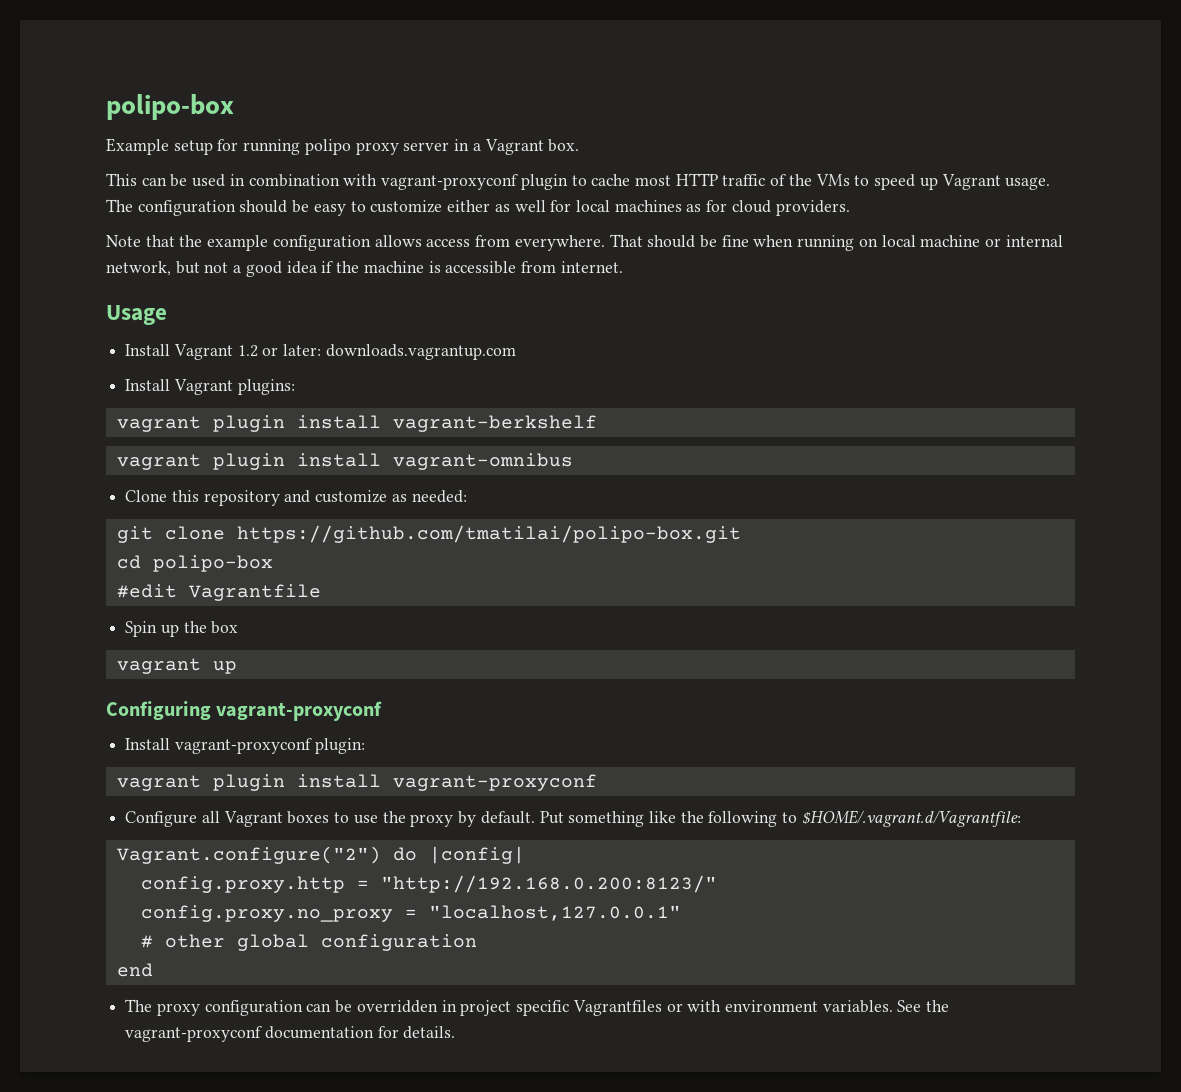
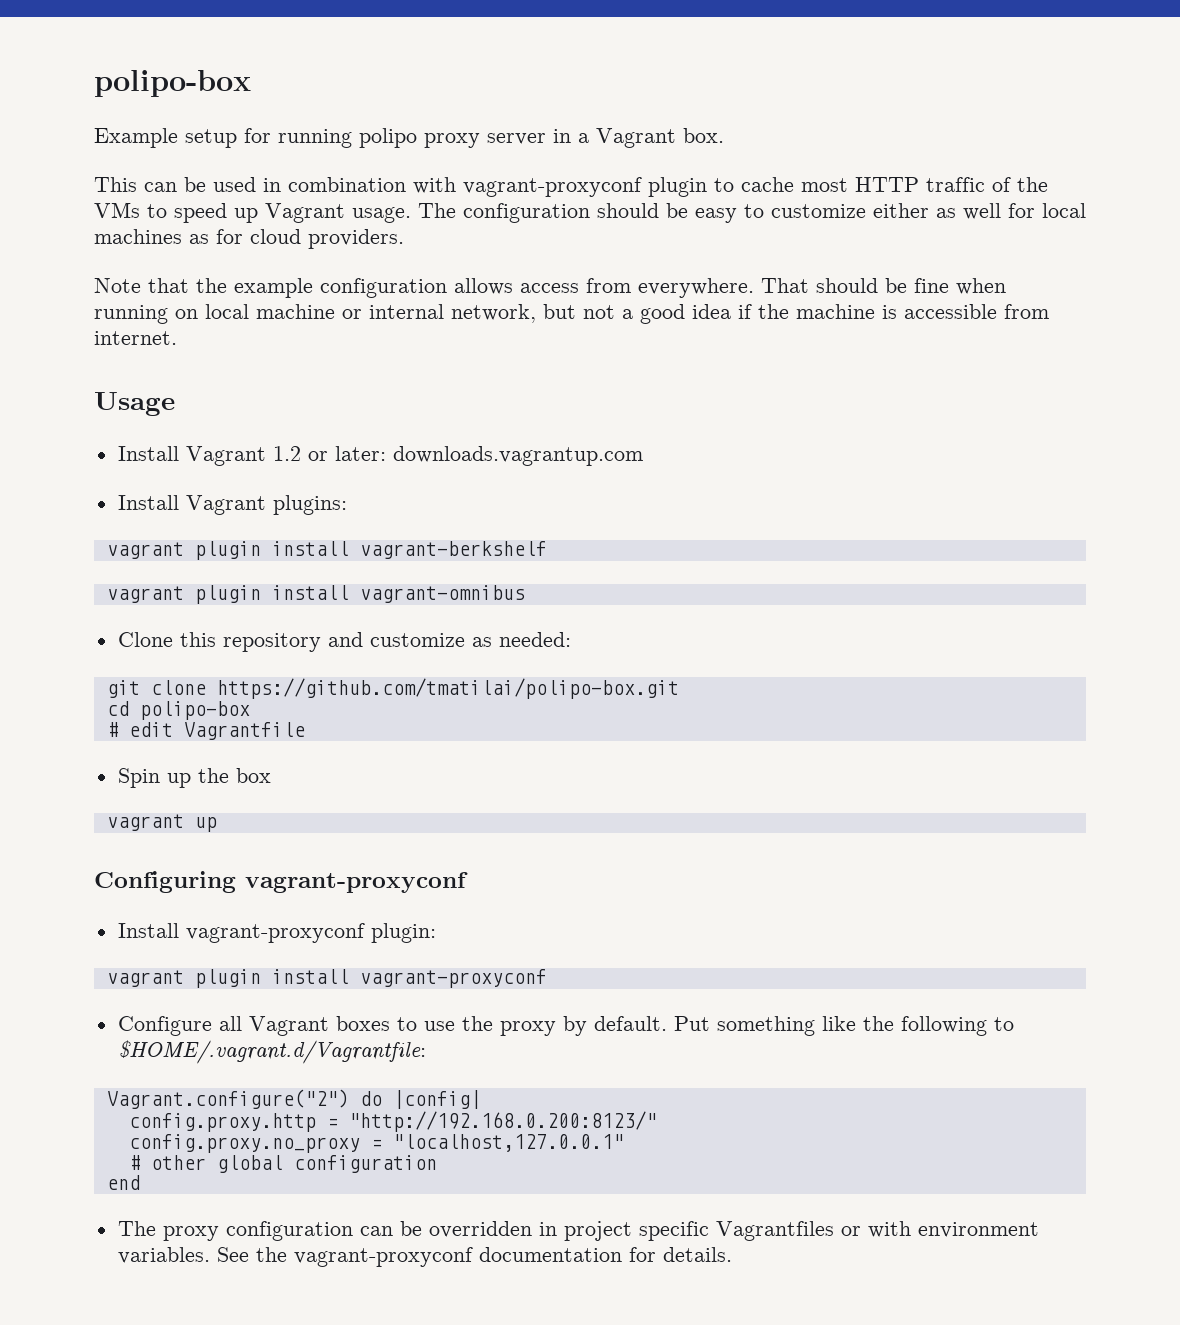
- #edit Vagrantfile
+ # edit Vagrantfile

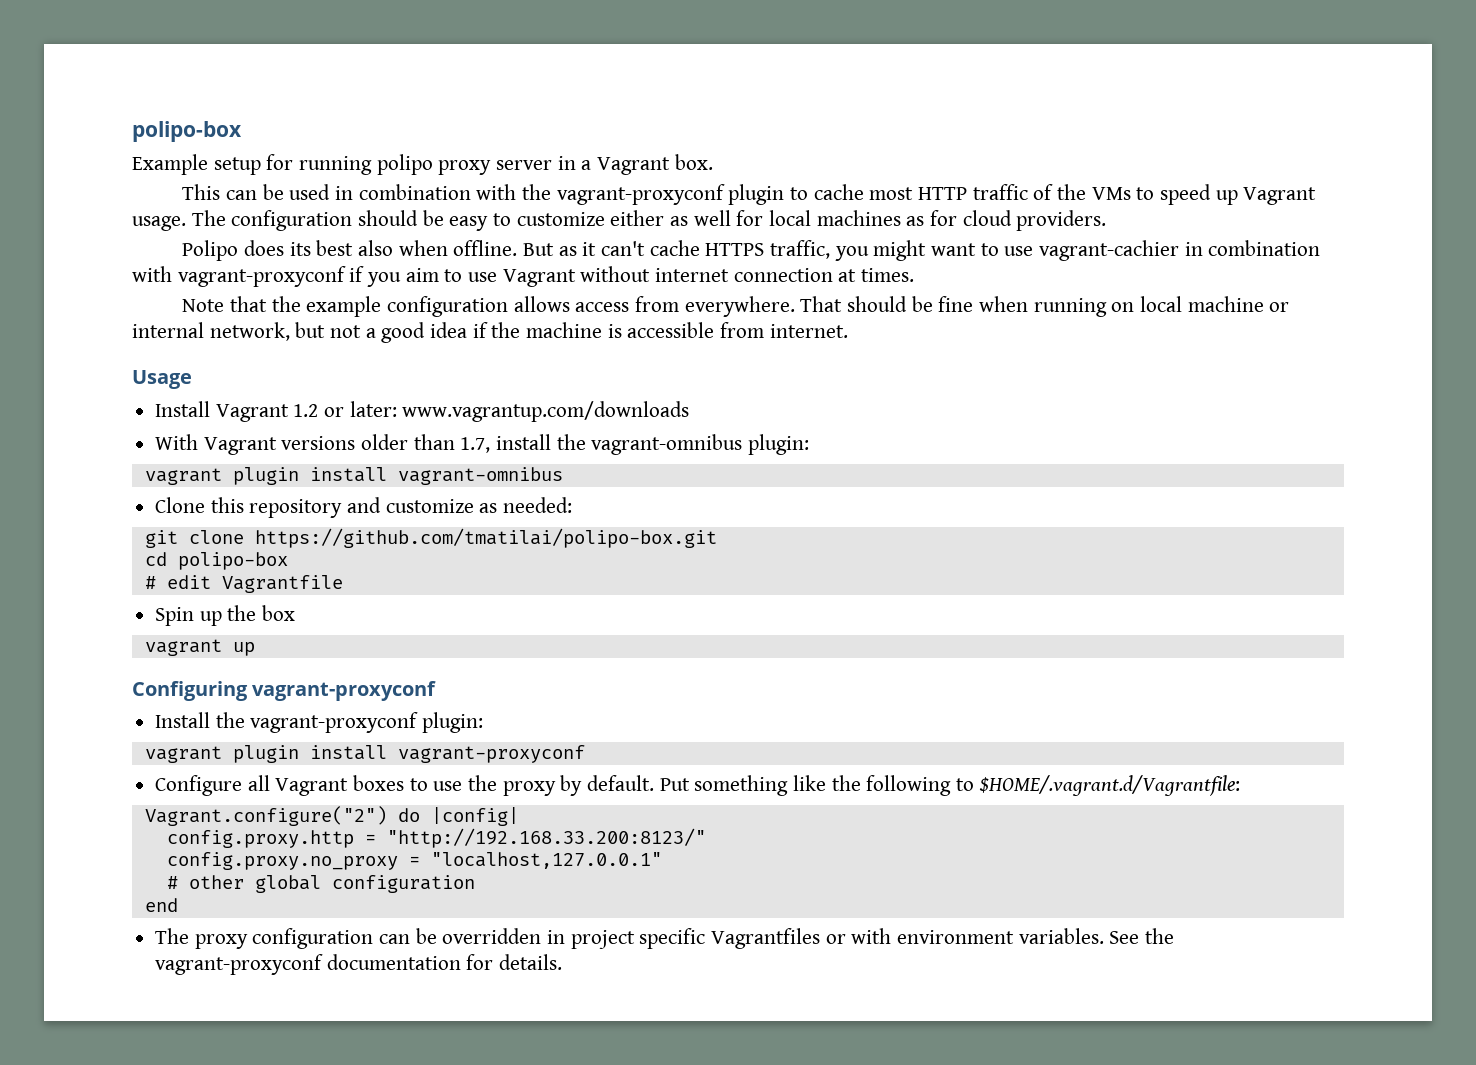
- This can be used in combination with vagrant-proxyconf plugin to cache most HTTP traffic of the VMs to speed up Vagrant usage.
+ This can be used in combination with the vagrant-proxyconf plugin to cache most HTTP traffic of the VMs to speed up Vagrant usage.
+ Polipo does its best also when offline. But as it can't cache HTTPS traffic, you might want to use vagrant-cachier in combination with vagrant-proxyconf if you aim to use Vagrant without internet connection at times.
- Install Vagrant 1.2 or later: downloads.vagrantup.com
- Install Vagrant plugins:
- vagrant plugin install vagrant-berkshelf
+ Install Vagrant 1.2 or later: www.vagrantup.com/downloads
+ With Vagrant versions older than 1.7, install the vagrant-omnibus plugin:
- Install vagrant-proxyconf plugin:
+ Install the vagrant-proxyconf plugin:
- config.proxy.http = "http://192.168.0.200:8123/"
+ config.proxy.http = "http://192.168.33.200:8123/"

